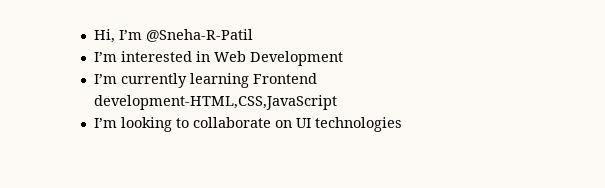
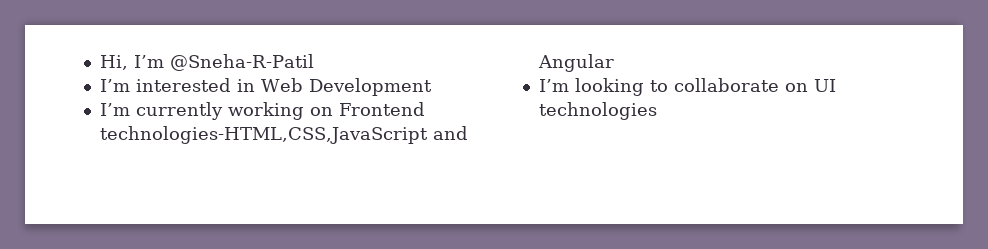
- I’m currently learning Frontend development-HTML,CSS,JavaScript
+ I’m currently working on Frontend technologies-HTML,CSS,JavaScript and Angular

